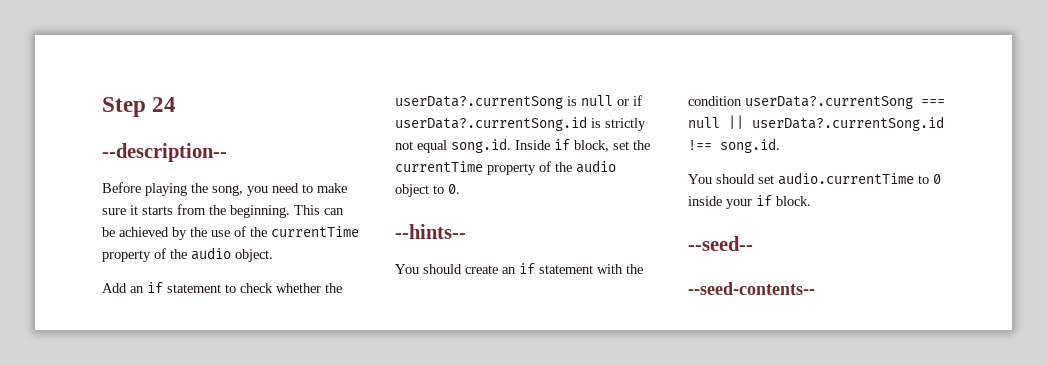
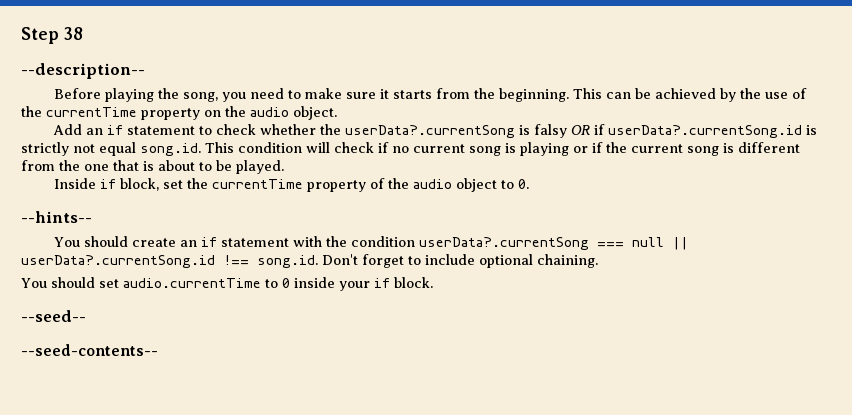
- Step 24
+ Step 38
- This can be achieved by the use of the currentTime property of the audio object.
+ This can be achieved by the use of the currentTime property on the audio object.
- Add an if statement to check whether the userData?.currentSong is null or if userData?.currentSong.id is strictly not equal song.id. Inside if block, set the currentTime property of the audio object to 0.
+ Add an if statement to check whether the userData?.currentSong is falsy OR if userData?.currentSong.id is strictly not equal song.id. This condition will check if no current song is playing or if the current song is different from the one that is about to be played.
+ Inside if block, set the currentTime property of the audio object to 0.
- You should create an if statement with the condition userData?.currentSong === null || userData?.currentSong.id !== song.id.
+ You should create an if statement with the condition userData?.currentSong === null || userData?.currentSong.id !== song.id. Don't forget to include optional chaining.

